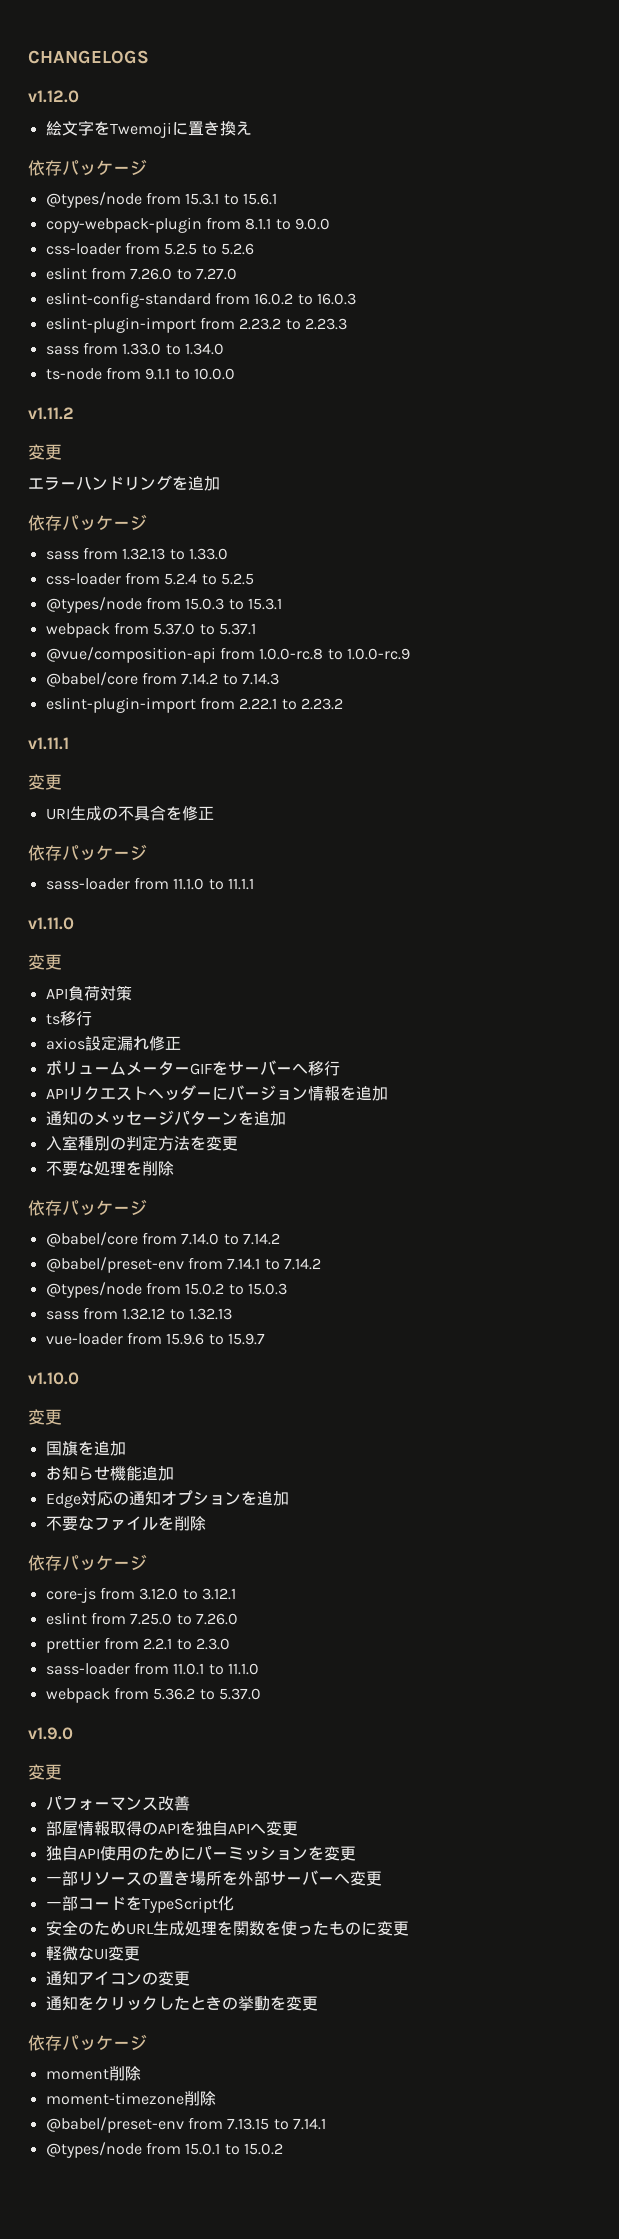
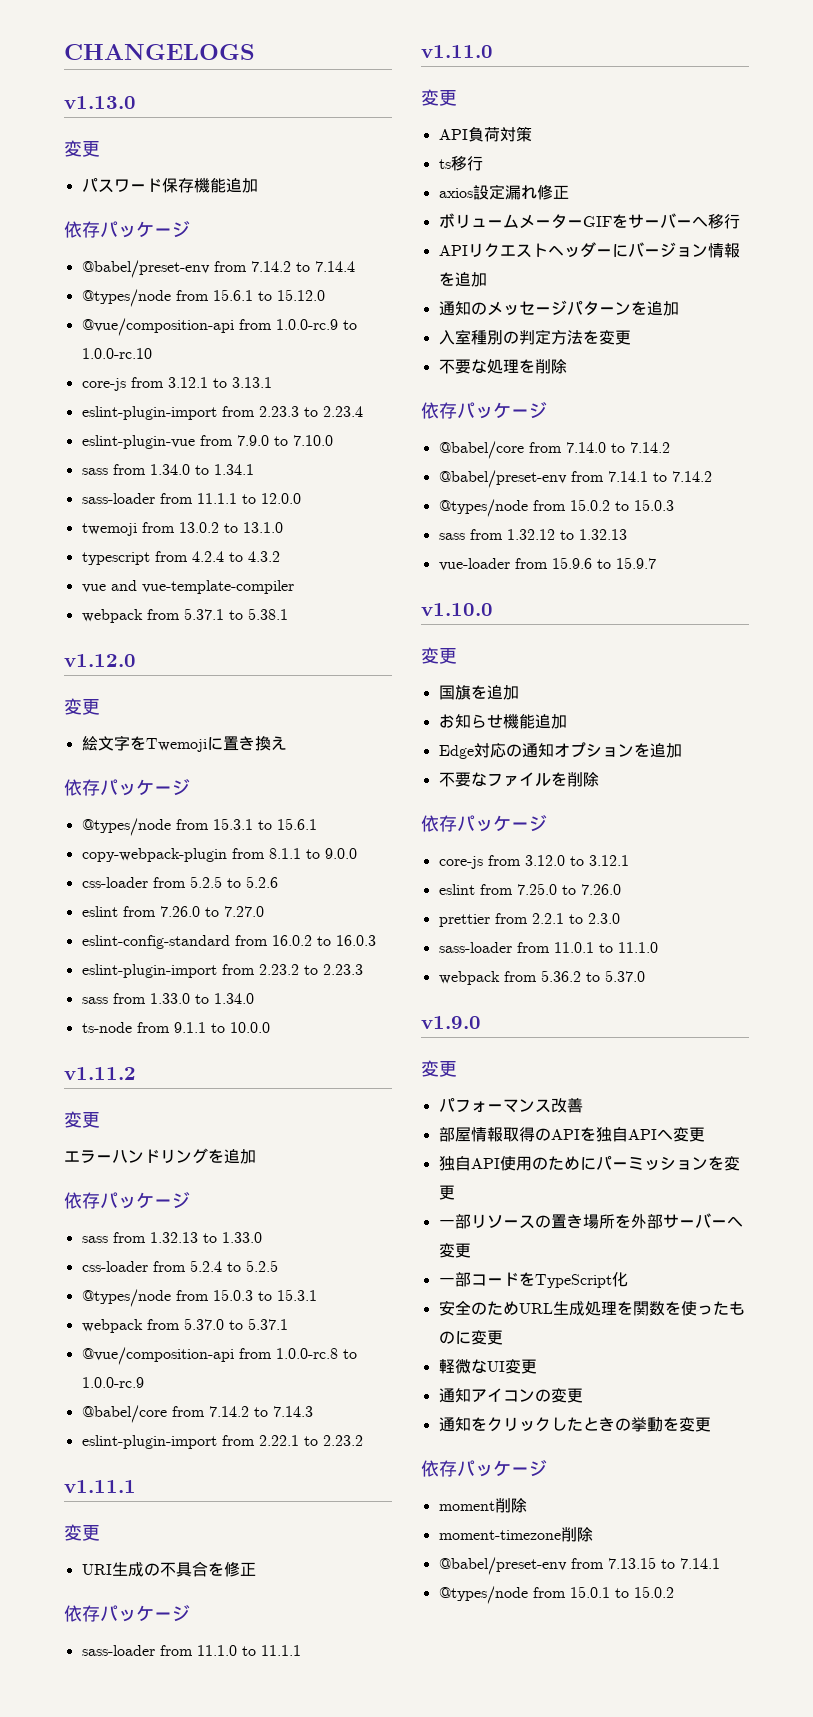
+ v1.13.0
+ 変更
+ パスワード保存機能追加
+ 依存パッケージ
+ @babel/preset-env from 7.14.2 to 7.14.4
+ @types/node from 15.6.1 to 15.12.0
+ @vue/composition-api from 1.0.0-rc.9 to 1.0.0-rc.10
+ core-js from 3.12.1 to 3.13.1
+ eslint-plugin-import from 2.23.3 to 2.23.4
+ eslint-plugin-vue from 7.9.0 to 7.10.0
+ sass from 1.34.0 to 1.34.1
+ sass-loader from 11.1.1 to 12.0.0
+ twemoji from 13.0.2 to 13.1.0
+ typescript from 4.2.4 to 4.3.2
+ vue and vue-template-compiler
+ webpack from 5.37.1 to 5.38.1
  v1.12.0
+ 変更

